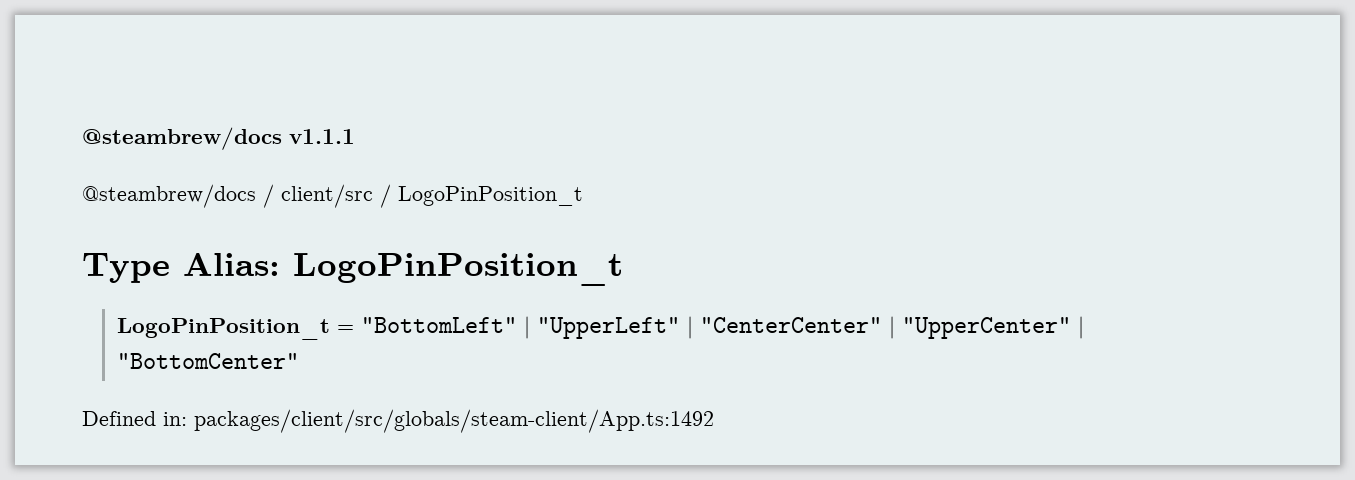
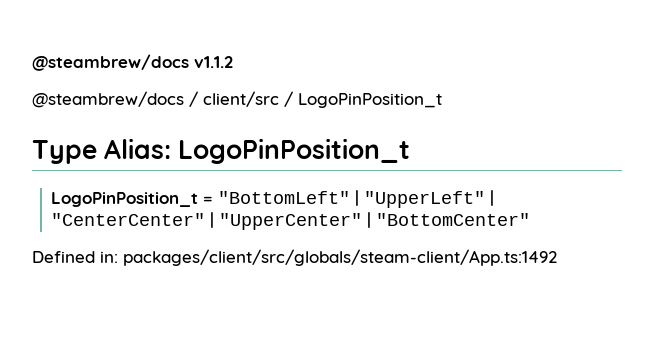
- @steambrew/docs v1.1.1
+ @steambrew/docs v1.1.2

